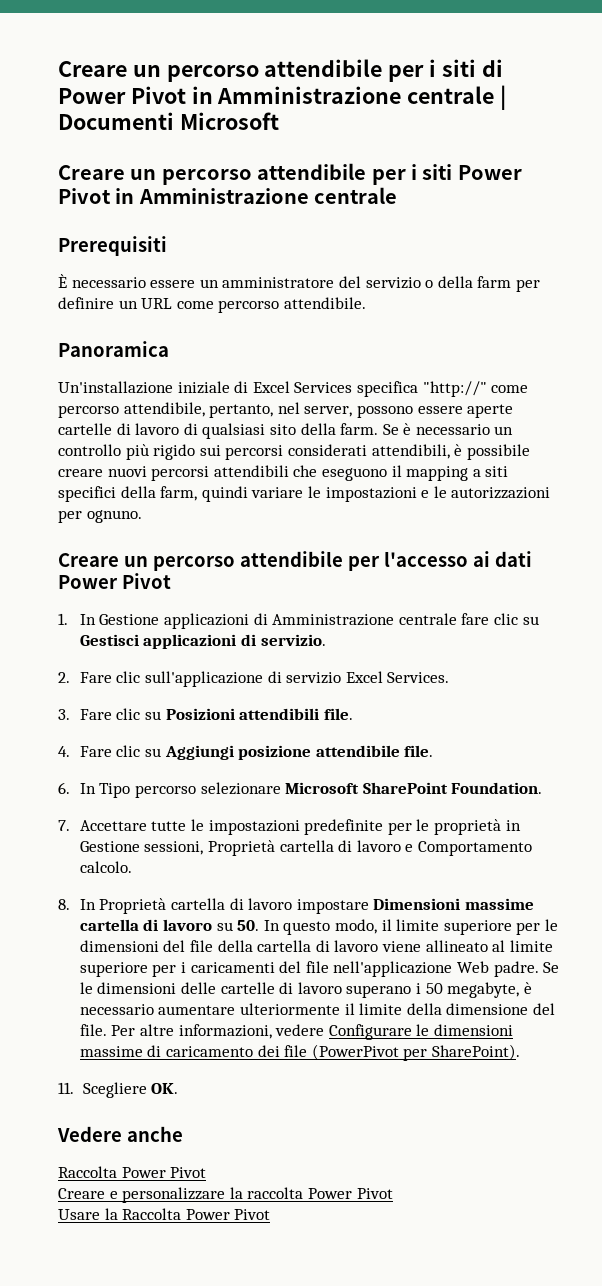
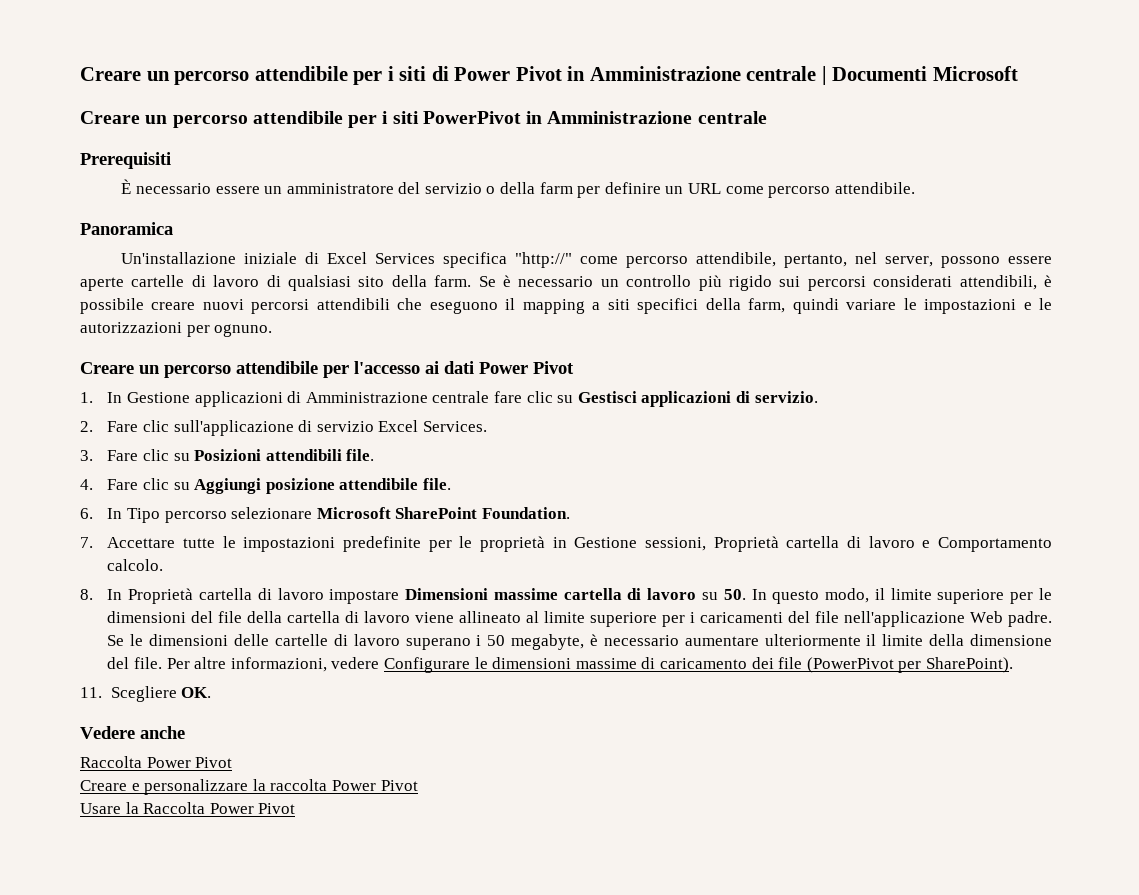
- Creare un percorso attendibile per i siti Power Pivot in Amministrazione centrale
+ Creare un percorso attendibile per i siti PowerPivot in Amministrazione centrale

